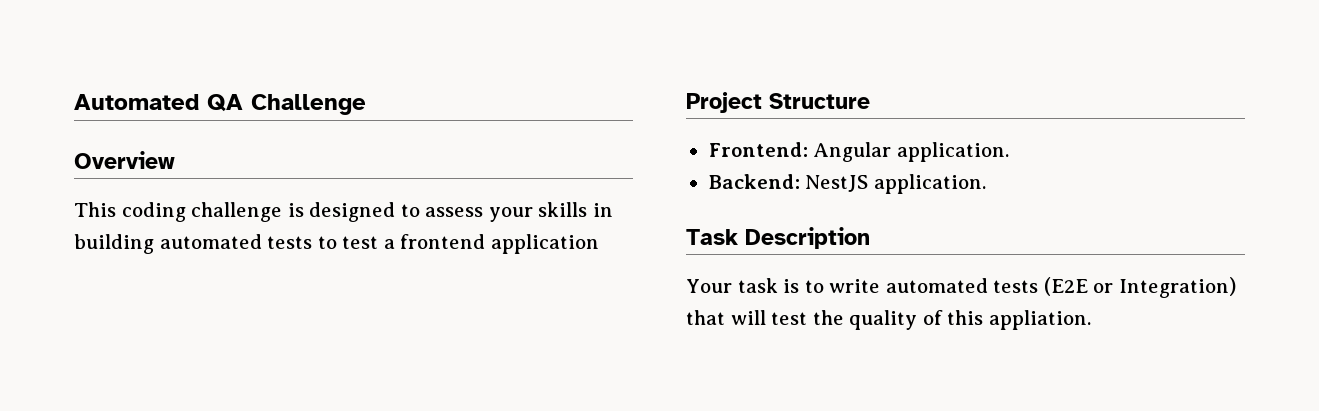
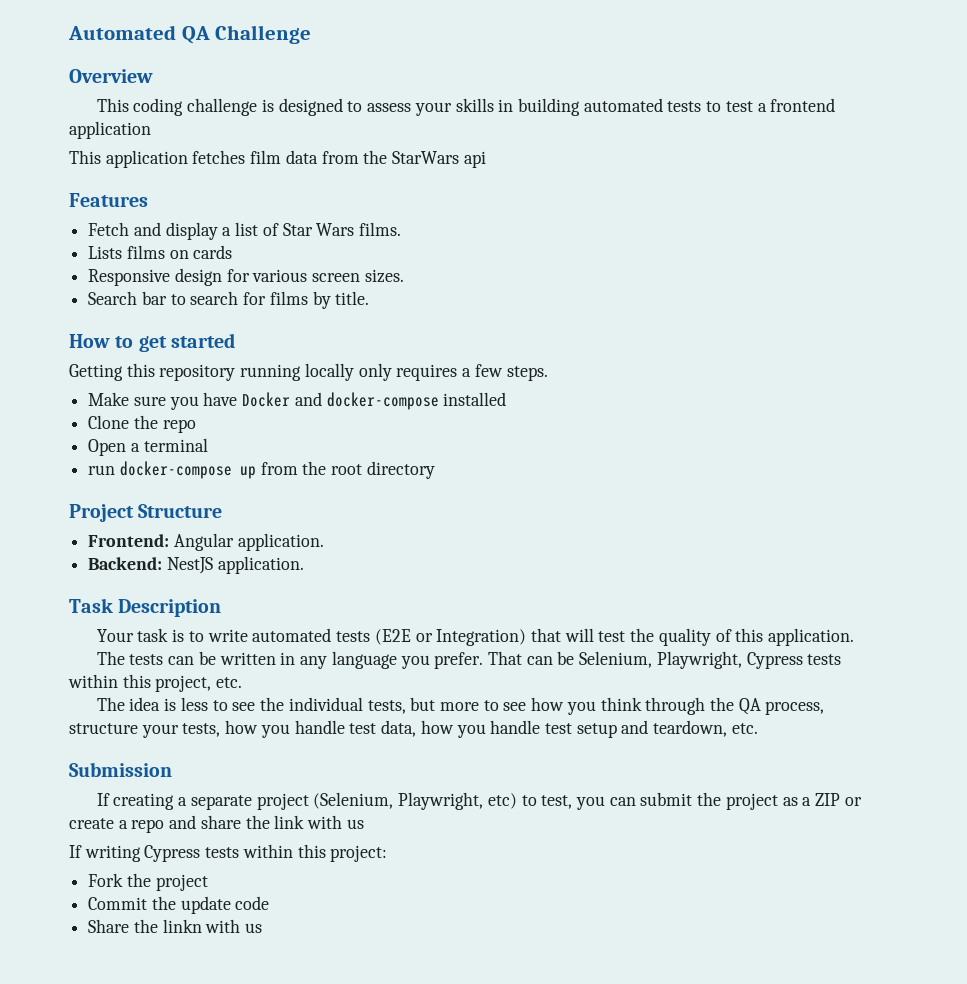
+ This application fetches film data from the StarWars api
+ Features
+ Fetch and display a list of Star Wars films.
+ Lists films on cards
+ Responsive design for various screen sizes.
+ Search bar to search for films by title.
+ How to get started
+ Getting this repository running locally only requires a few steps.
+ Make sure you have Docker and docker-compose installed
+ Clone the repo
+ Open a terminal
+ run docker-compose up from the root directory
- Your task is to write automated tests (E2E or Integration) that will test the quality of this appliation.
+ Your task is to write automated tests (E2E or Integration) that will test the quality of this application.
+ The tests can be written in any language you prefer. That can be Selenium, Playwright, Cypress tests within this project, etc.
+ The idea is less to see the individual tests, but more to see how you think through the QA process, structure your tests, how you handle test data, how you handle test setup and teardown, etc.
+ Submission
+ If creating a separate project (Selenium, Playwright, etc) to test, you can submit the project as a ZIP or create a repo and share the link with us
+ If writing Cypress tests within this project:
+ Fork the project
+ Commit the update code
+ Share the linkn with us

